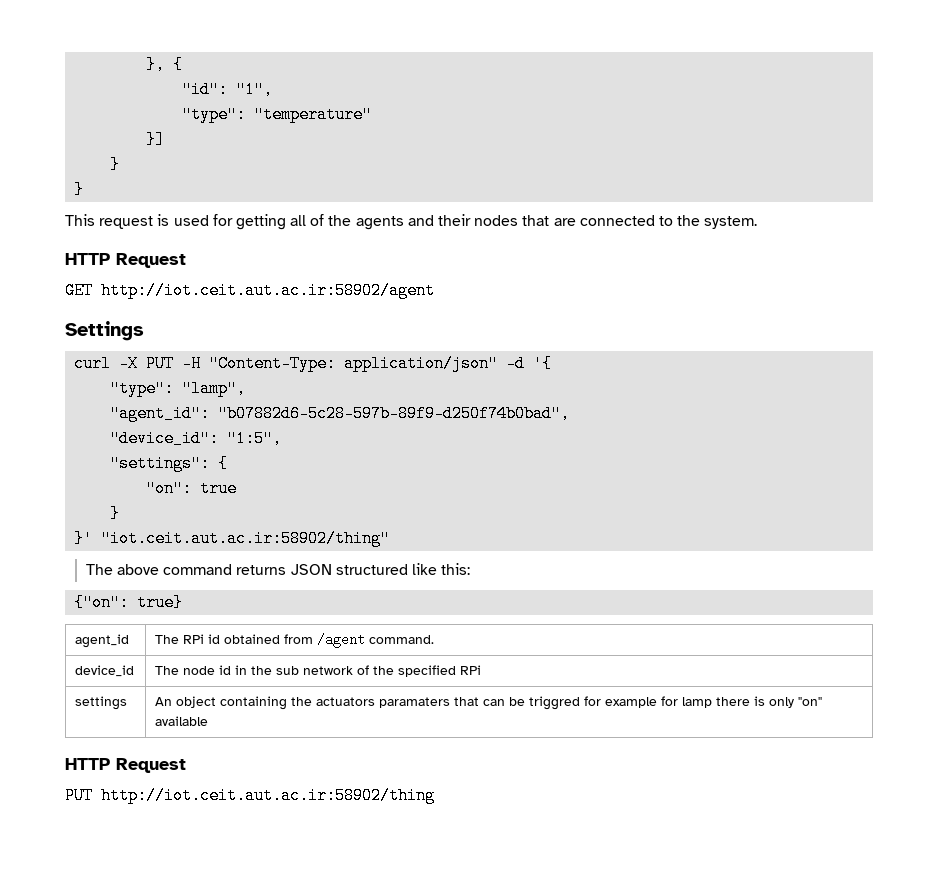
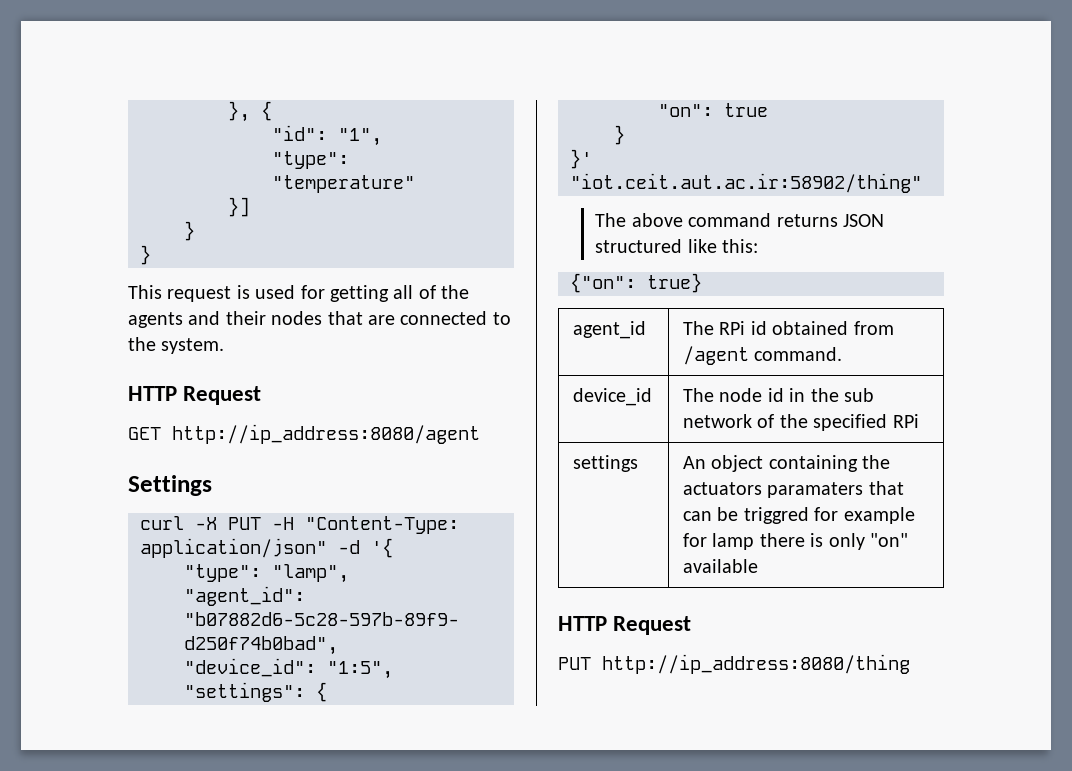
- GET http://iot.ceit.aut.ac.ir:58902/agent
+ GET http://ip_address:8080/agent
- PUT http://iot.ceit.aut.ac.ir:58902/thing
+ PUT http://ip_address:8080/thing

